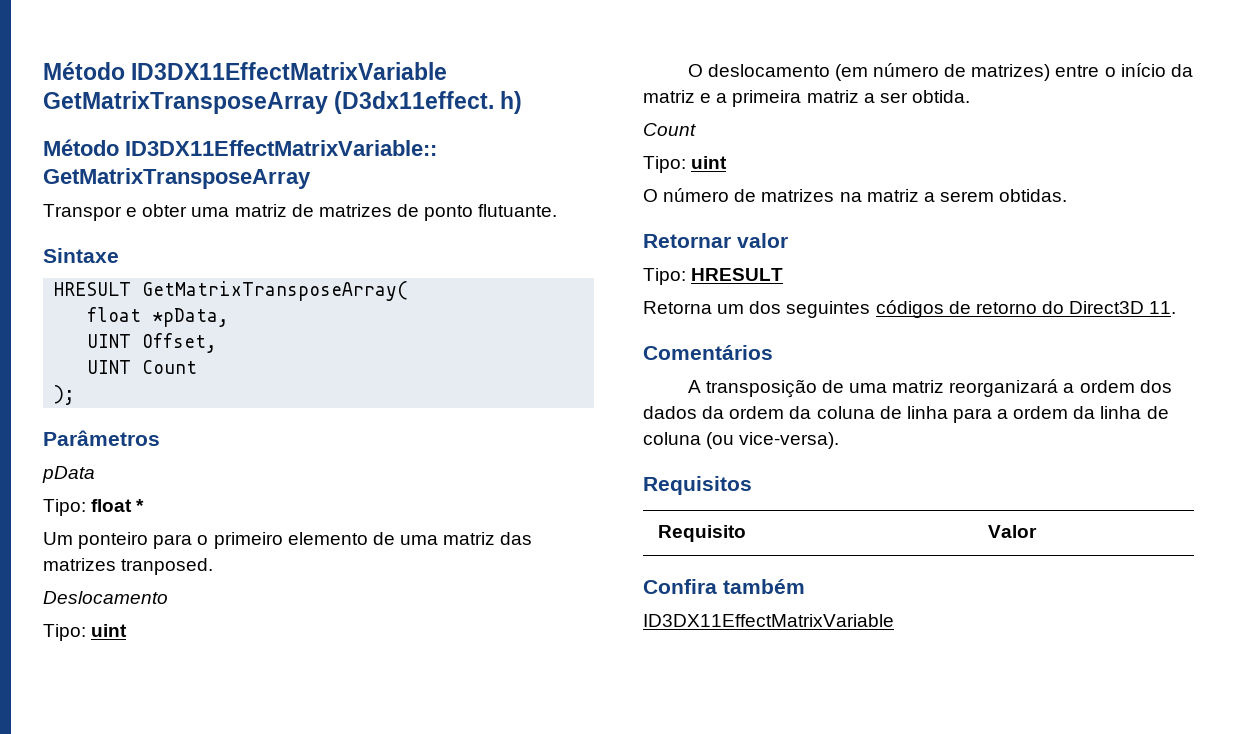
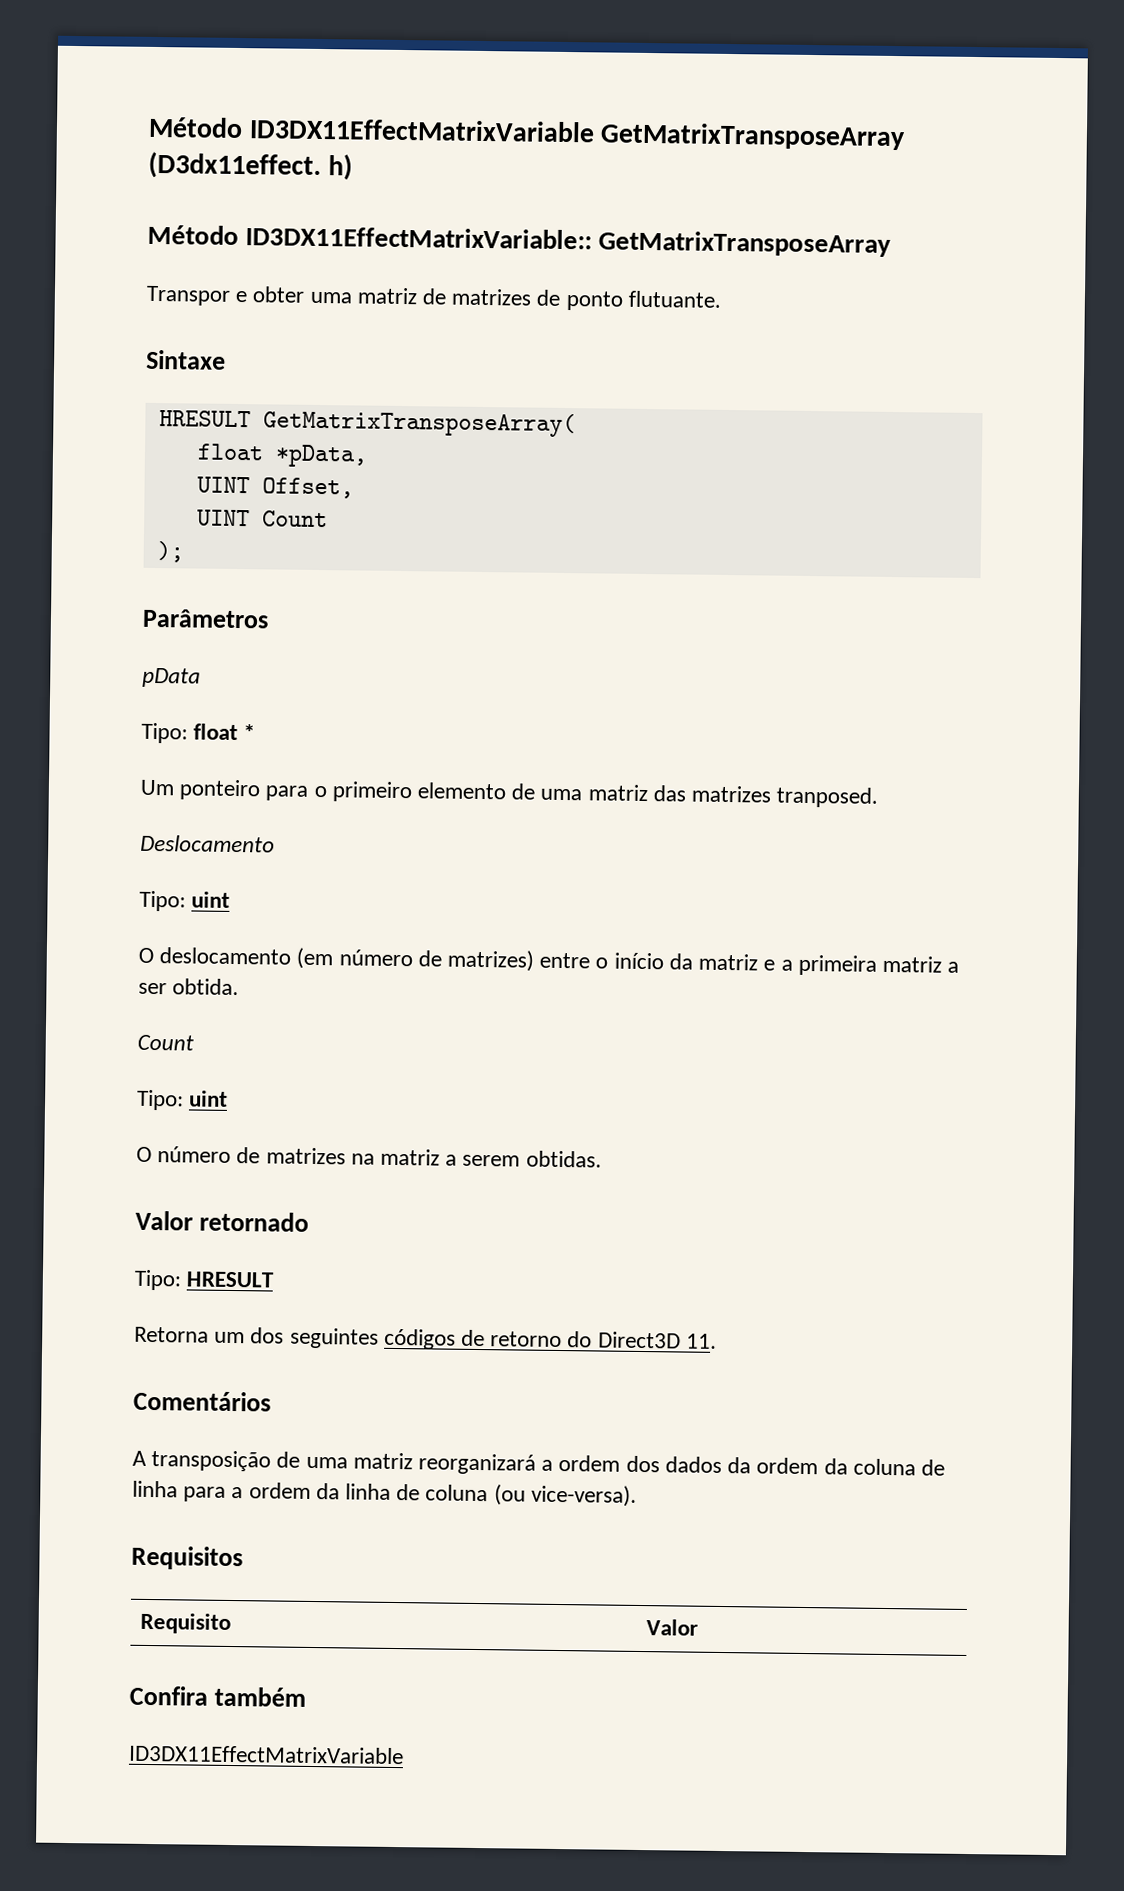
- Retornar valor
+ Valor retornado

